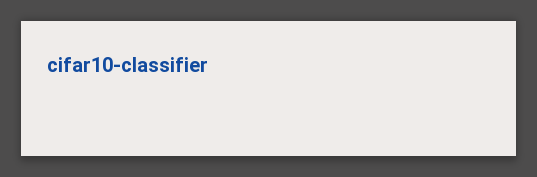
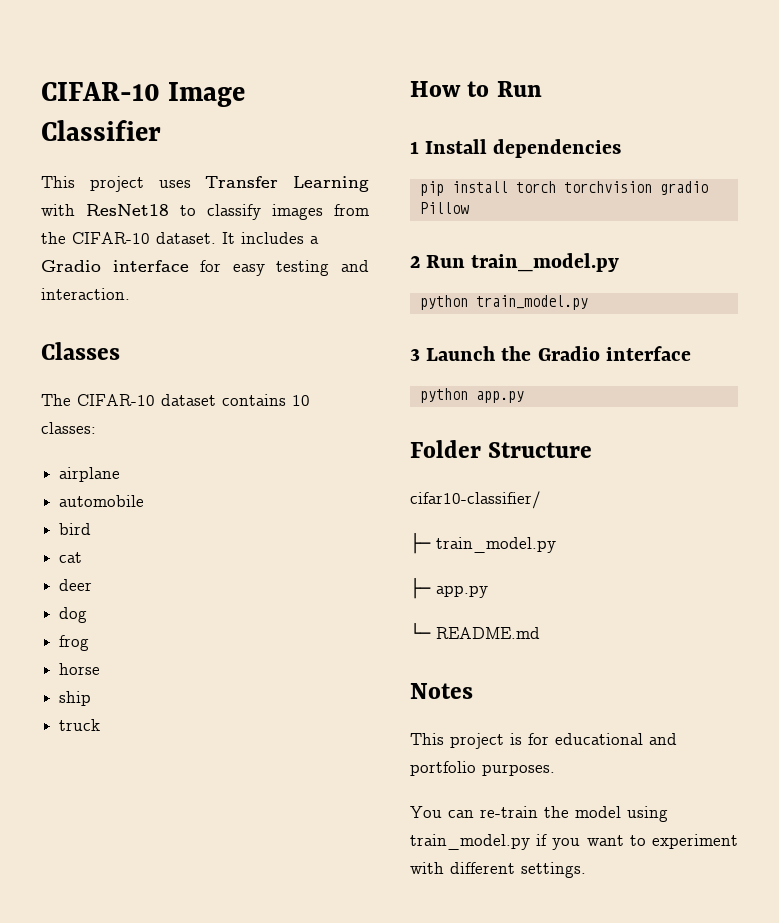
- cifar10-classifier
+ CIFAR-10 Image Classifier
+ This project uses Transfer Learning with ResNet18 to classify images from the CIFAR-10 dataset. It includes a Gradio interface for easy testing and interaction.
+ Classes
+ The CIFAR-10 dataset contains 10 classes:
+ airplane
+ automobile
+ bird
+ cat
+ deer
+ dog
+ frog
+ horse
+ ship
+ truck
+ How to Run
+ 1 Install dependencies
+ pip install torch torchvision gradio Pillow
+ 2 Run train_model.py
+ python train_model.py
+ 3 Launch the Gradio interface
+ python app.py
+ Folder Structure
+ cifar10-classifier/
+ ├─ train_model.py
+ ├─ app.py
+ └─ README.md
+ Notes
+ This project is for educational and portfolio purposes.
+ You can re-train the model using train_model.py if you want to experiment with different settings.

